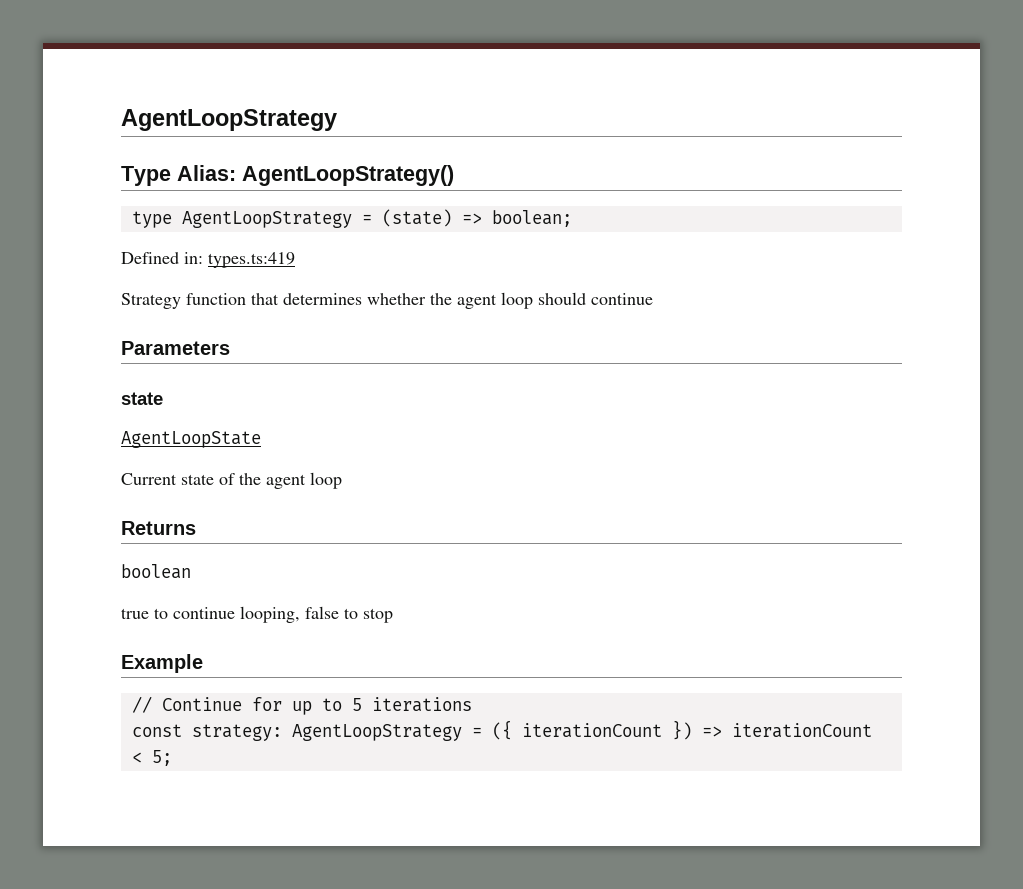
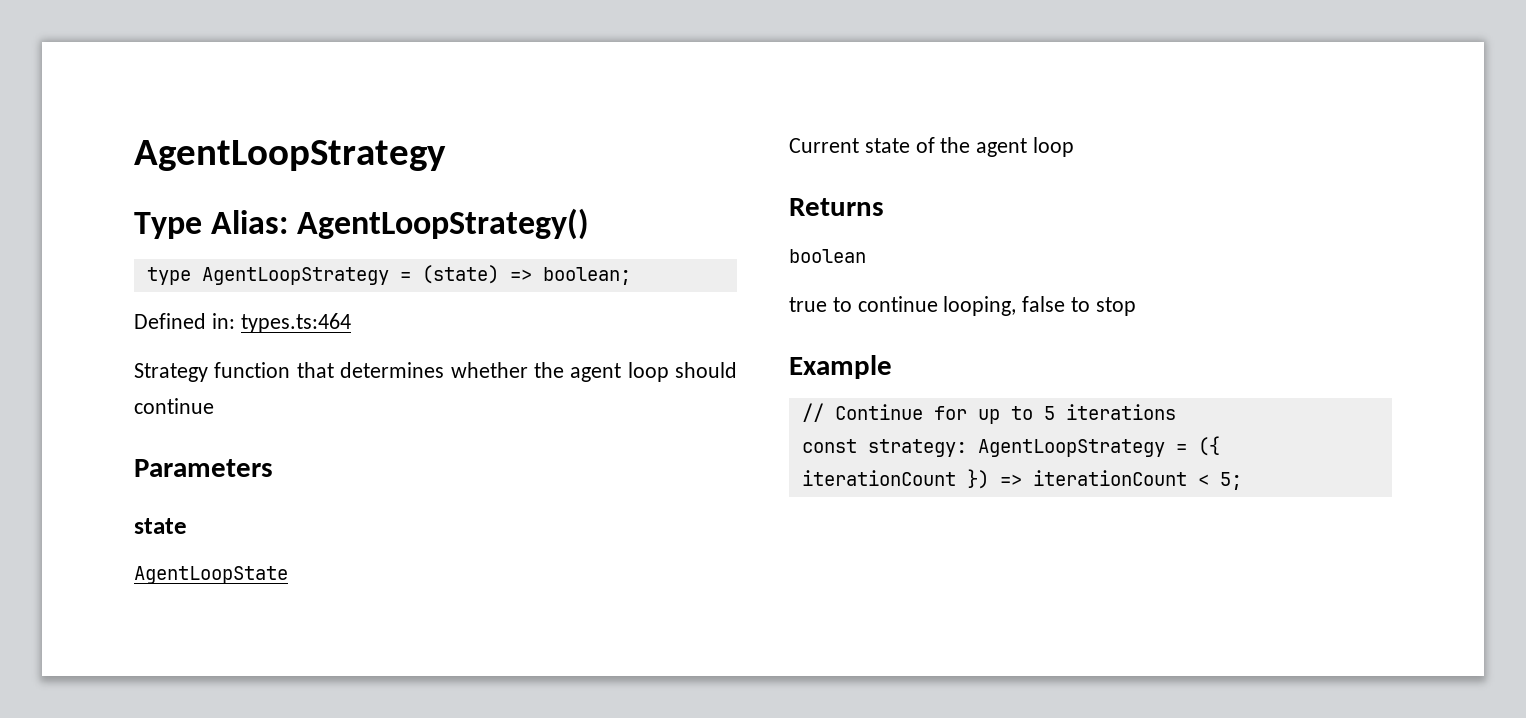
- Defined in: types.ts:419
+ Defined in: types.ts:464

